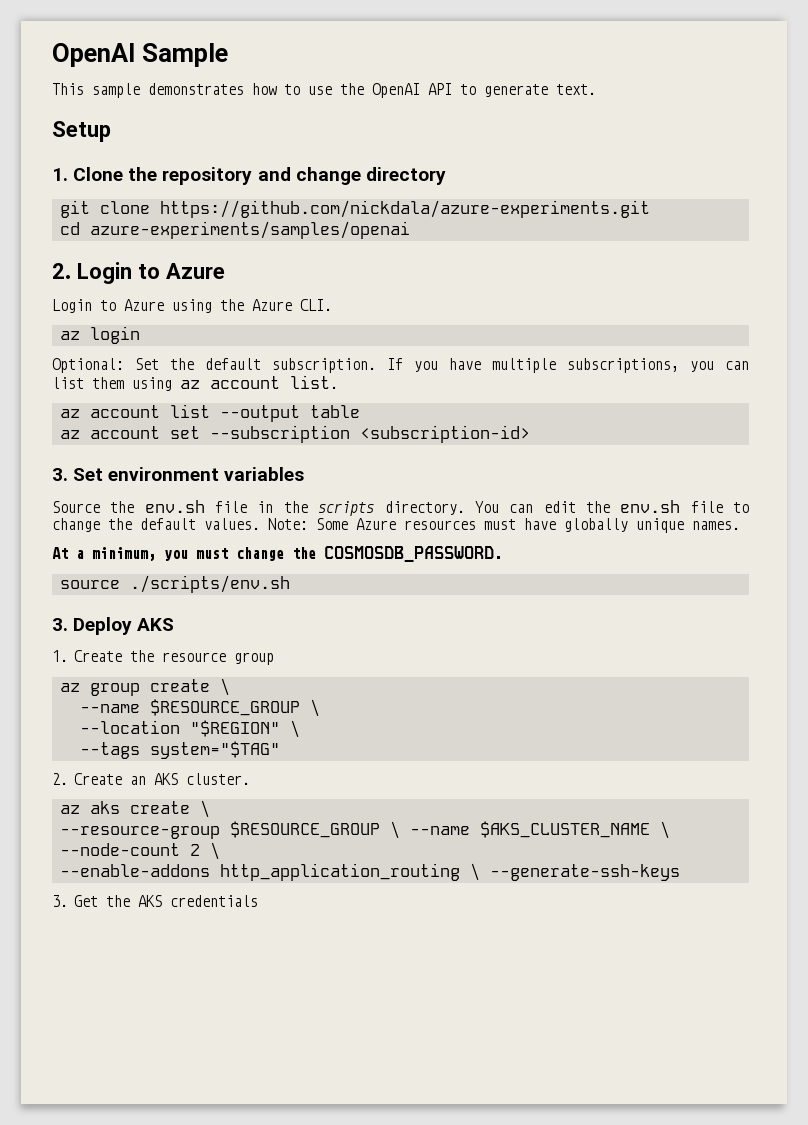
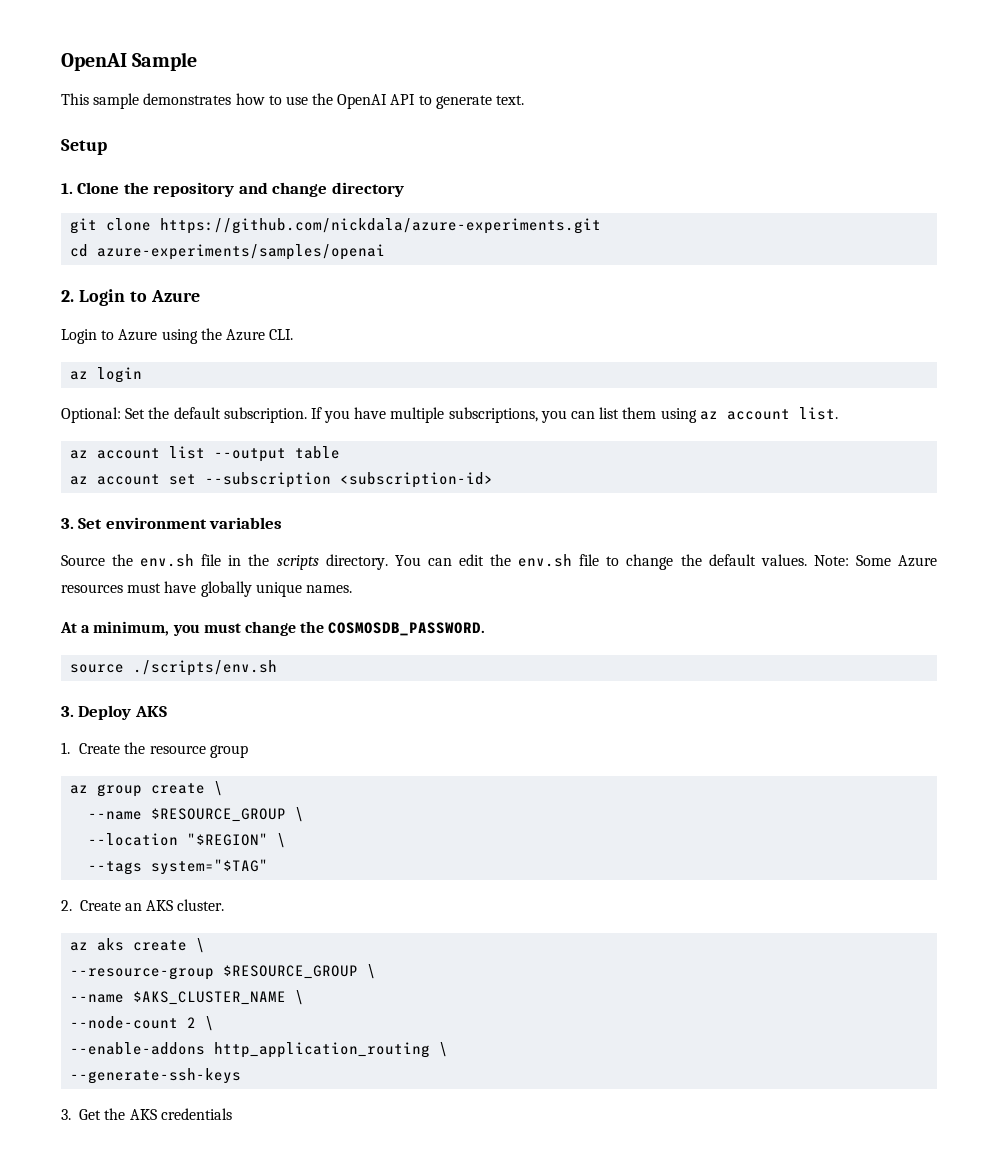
- --resource-group $RESOURCE_GROUP \ --name $AKS_CLUSTER_NAME \
+ --resource-group $RESOURCE_GROUP \
+ --name $AKS_CLUSTER_NAME \
- --enable-addons http_application_routing \ --generate-ssh-keys
+ --enable-addons http_application_routing \
+ --generate-ssh-keys

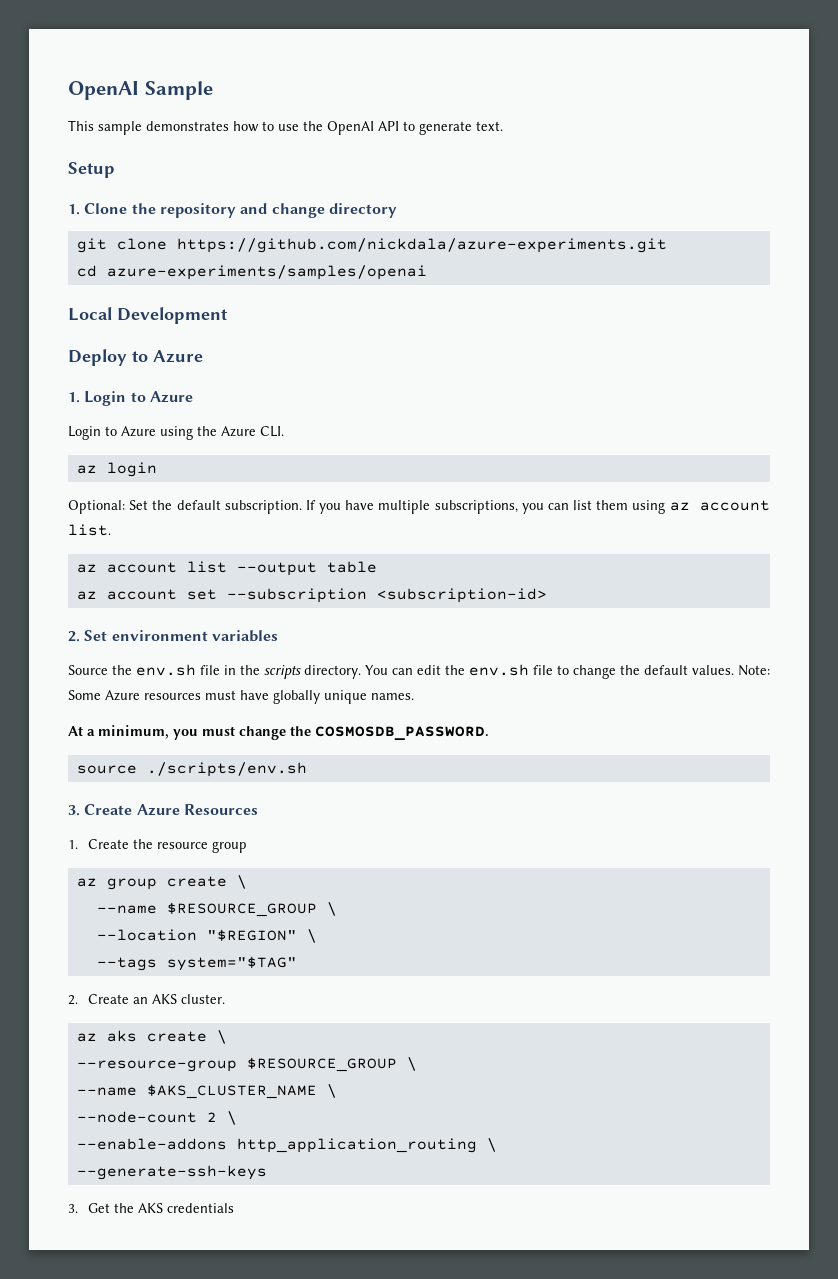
- 2. Login to Azure
+ Local Development
+ Deploy to Azure
+ 1. Login to Azure
- 3. Set environment variables
+ 2. Set environment variables
- 3. Deploy AKS
+ 3. Create Azure Resources

